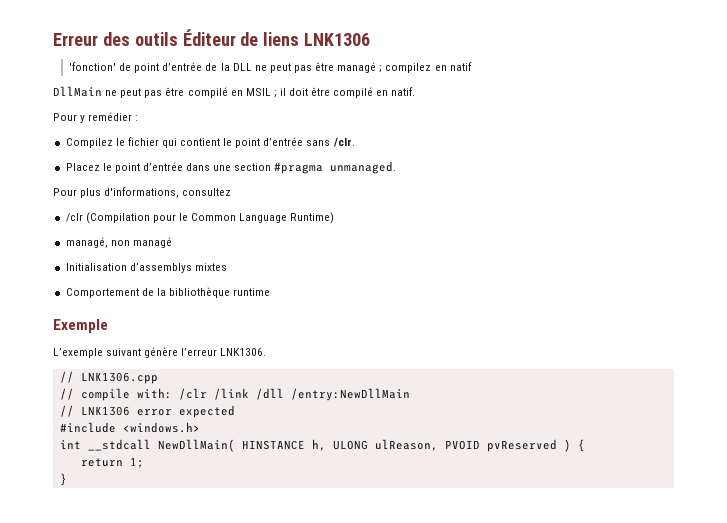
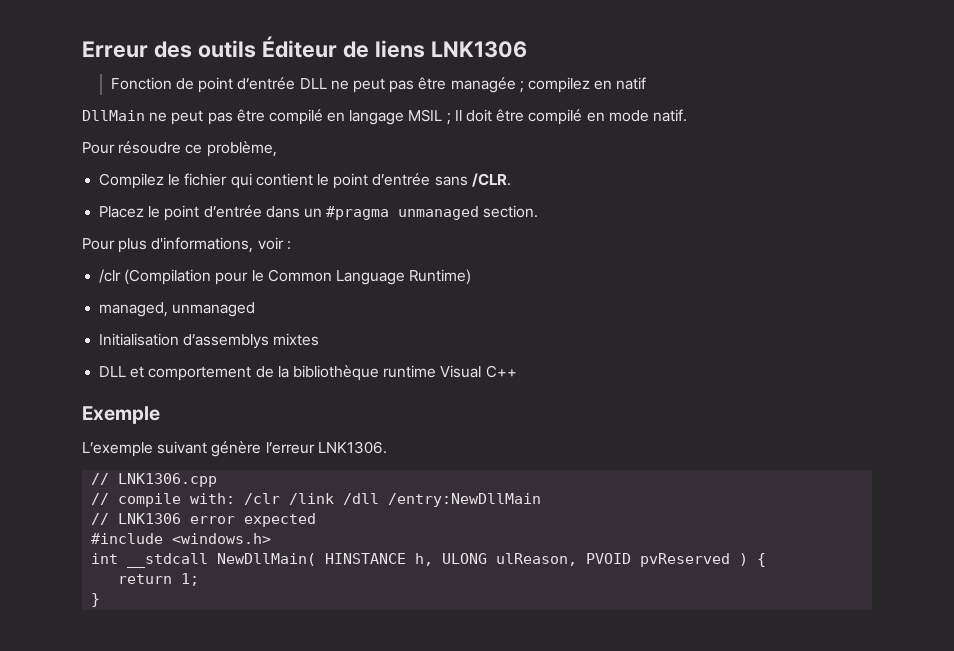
- 'fonction' de point d’entrée de la DLL ne peut pas être managé ; compilez en natif
+ Fonction de point d’entrée DLL ne peut pas être managée ; compilez en natif
- DllMain ne peut pas être compilé en MSIL ; il doit être compilé en natif.
+ DllMain ne peut pas être compilé en langage MSIL ; Il doit être compilé en mode natif.
- Pour y remédier :
+ Pour résoudre ce problème,
- Compilez le fichier qui contient le point d’entrée sans /clr.
+ Compilez le fichier qui contient le point d’entrée sans /CLR.
- Placez le point d’entrée dans une section #pragma unmanaged.
+ Placez le point d’entrée dans un #pragma unmanaged section.
- Pour plus d'informations, consultez
+ Pour plus d'informations, voir :
- managé, non managé
+ managed, unmanaged
- Comportement de la bibliothèque runtime
+ DLL et comportement de la bibliothèque runtime Visual C++

